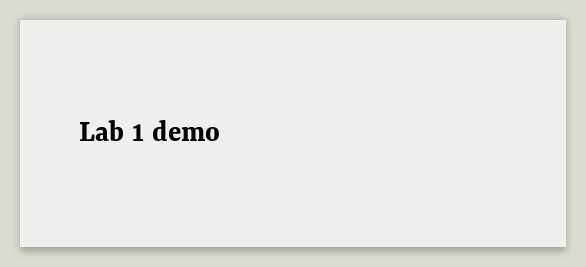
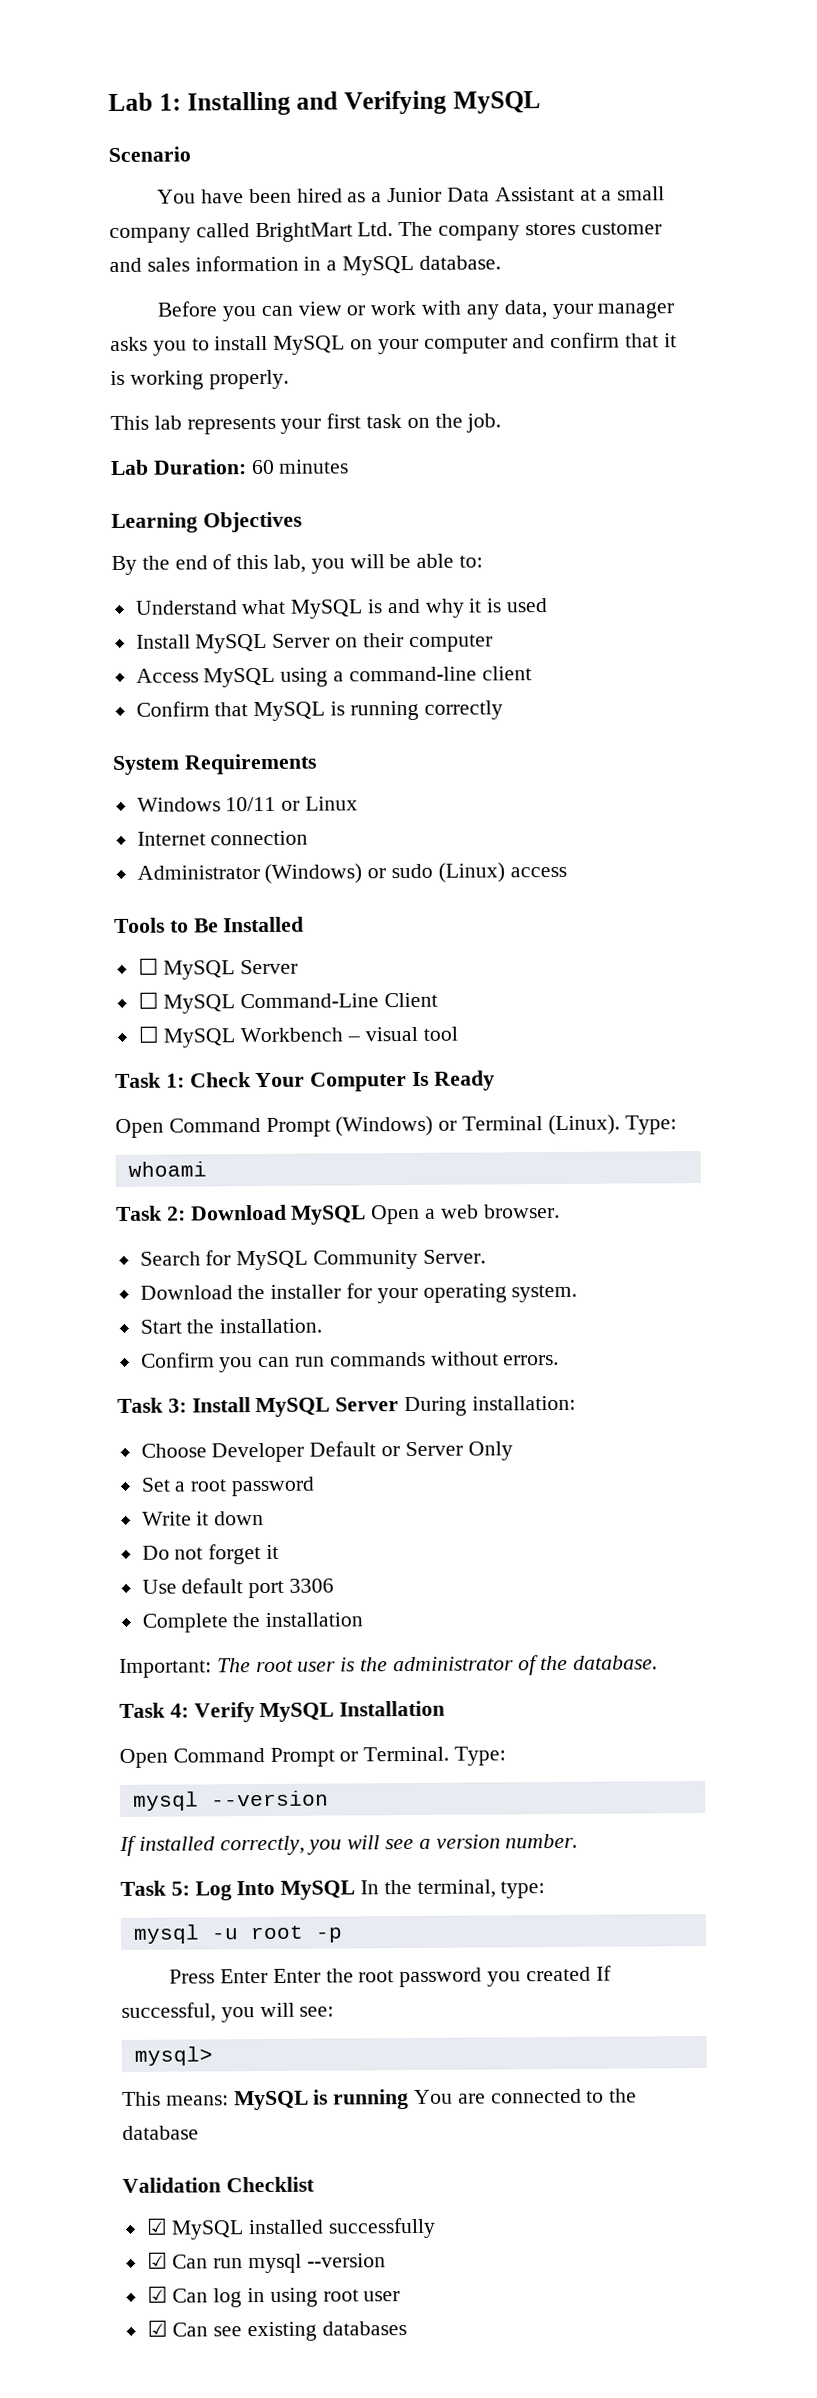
- Lab 1 demo
+ Lab 1: Installing and Verifying MySQL
+ Scenario
+ You have been hired as a Junior Data Assistant at a small company called BrightMart Ltd. The company stores customer and sales information in a MySQL database.
+ Before you can view or work with any data, your manager asks you to install MySQL on your computer and confirm that it is working properly.
+ This lab represents your first task on the job.
+ Lab Duration: 60 minutes
+ Learning Objectives
+ By the end of this lab, you will be able to:
+ Understand what MySQL is and why it is used
+ Install MySQL Server on their computer
+ Access MySQL using a command-line client
+ Confirm that MySQL is running correctly
+ System Requirements
+ Windows 10/11 or Linux
+ Internet connection
+ Administrator (Windows) or sudo (Linux) access
+ Tools to Be Installed
+ ☐ MySQL Server
+ ☐ MySQL Command-Line Client
+ ☐ MySQL Workbench – visual tool
+ Task 1: Check Your Computer Is Ready
+ Open Command Prompt (Windows) or Terminal (Linux). Type:
+ whoami
+ Task 2: Download MySQL Open a web browser.
+ Search for MySQL Community Server.
+ Download the installer for your operating system.
+ Start the installation.
+ Confirm you can run commands without errors.
+ Task 3: Install MySQL Server During installation:
+ Choose Developer Default or Server Only
+ Set a root password
+ Write it down
+ Do not forget it
+ Use default port 3306
+ Complete the installation
+ Important: The root user is the administrator of the database.
+ Task 4: Verify MySQL Installation
+ Open Command Prompt or Terminal. Type:
+ mysql --version
+ If installed correctly, you will see a version number.
+ Task 5: Log Into MySQL In the terminal, type:
+ mysql -u root -p
+ Press Enter Enter the root password you created If successful, you will see:
+ mysql>
+ This means: MySQL is running You are connected to the database
+ Validation Checklist
+ ☑ MySQL installed successfully
+ ☑ Can run mysql --version
+ ☑ Can log in using root user
+ ☑ Can see existing databases

